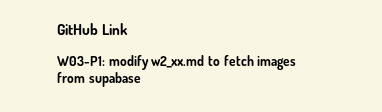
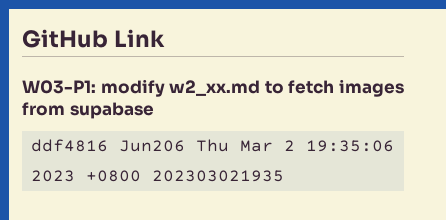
+ ddf4816 Jun206 Thu Mar 2 19:35:06 2023 +0800 202303021935

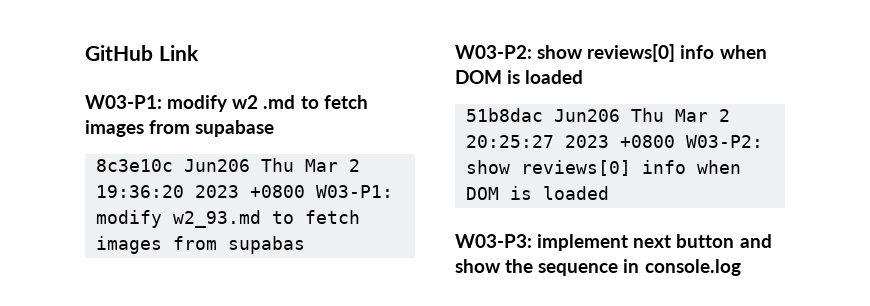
- W03-P1: modify w2_xx.md to fetch images from supabase
+ W03-P1: modify w2 .md to fetch images from supabase
- ddf4816 Jun206 Thu Mar 2 19:35:06 2023 +0800 202303021935
+ 8c3e10c Jun206 Thu Mar 2 19:36:20 2023 +0800 W03-P1: modify w2_93.md to fetch images from supabas
+ W03-P2: show reviews[0] info when DOM is loaded
+ 51b8dac Jun206 Thu Mar 2 20:25:27 2023 +0800 W03-P2: show reviews[0] info when DOM is loaded
+ W03-P3: implement next button and show the sequence in console.log

